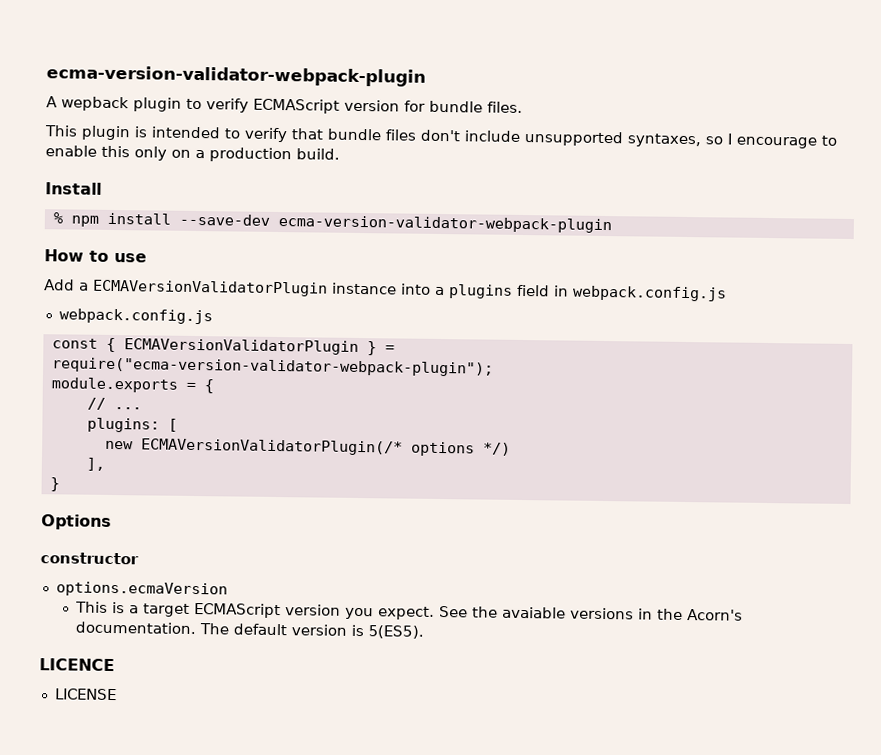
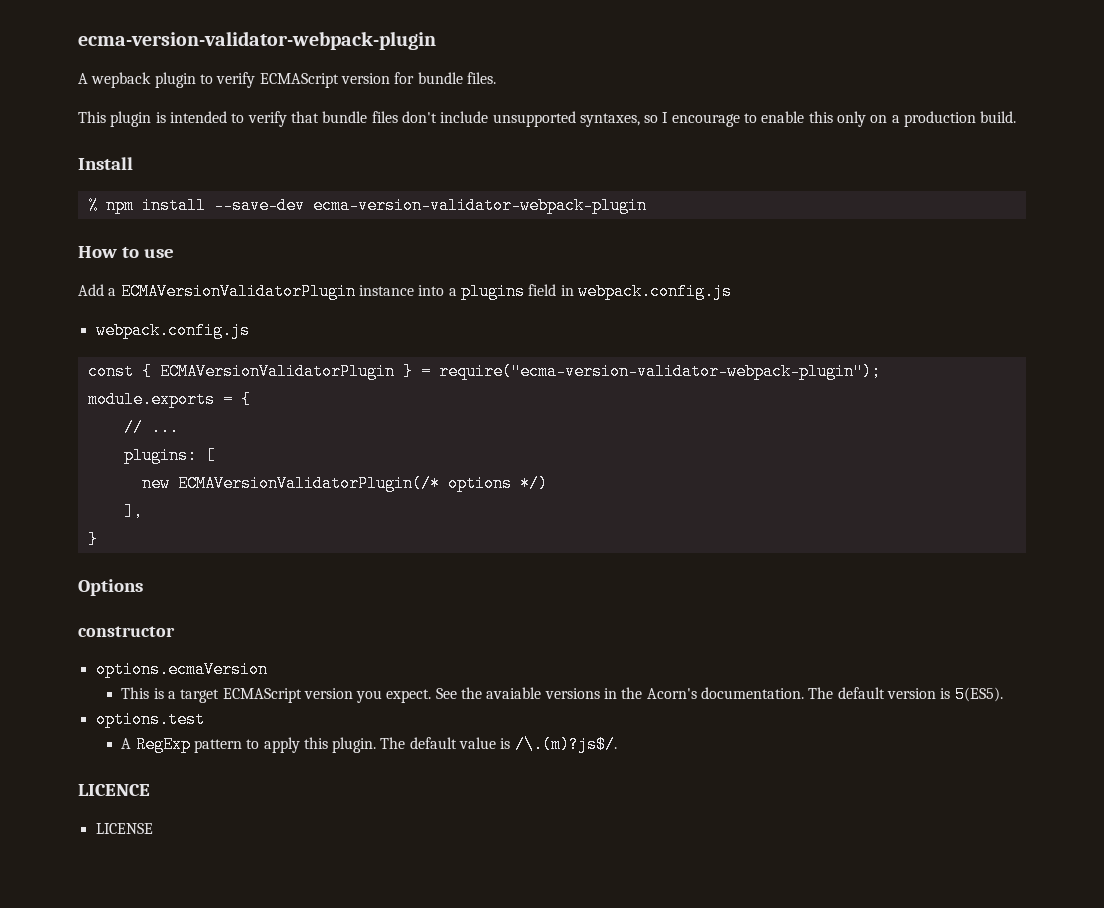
+ options.test
+ A RegExp pattern to apply this plugin. The default value is /\.(m)?js$/.

